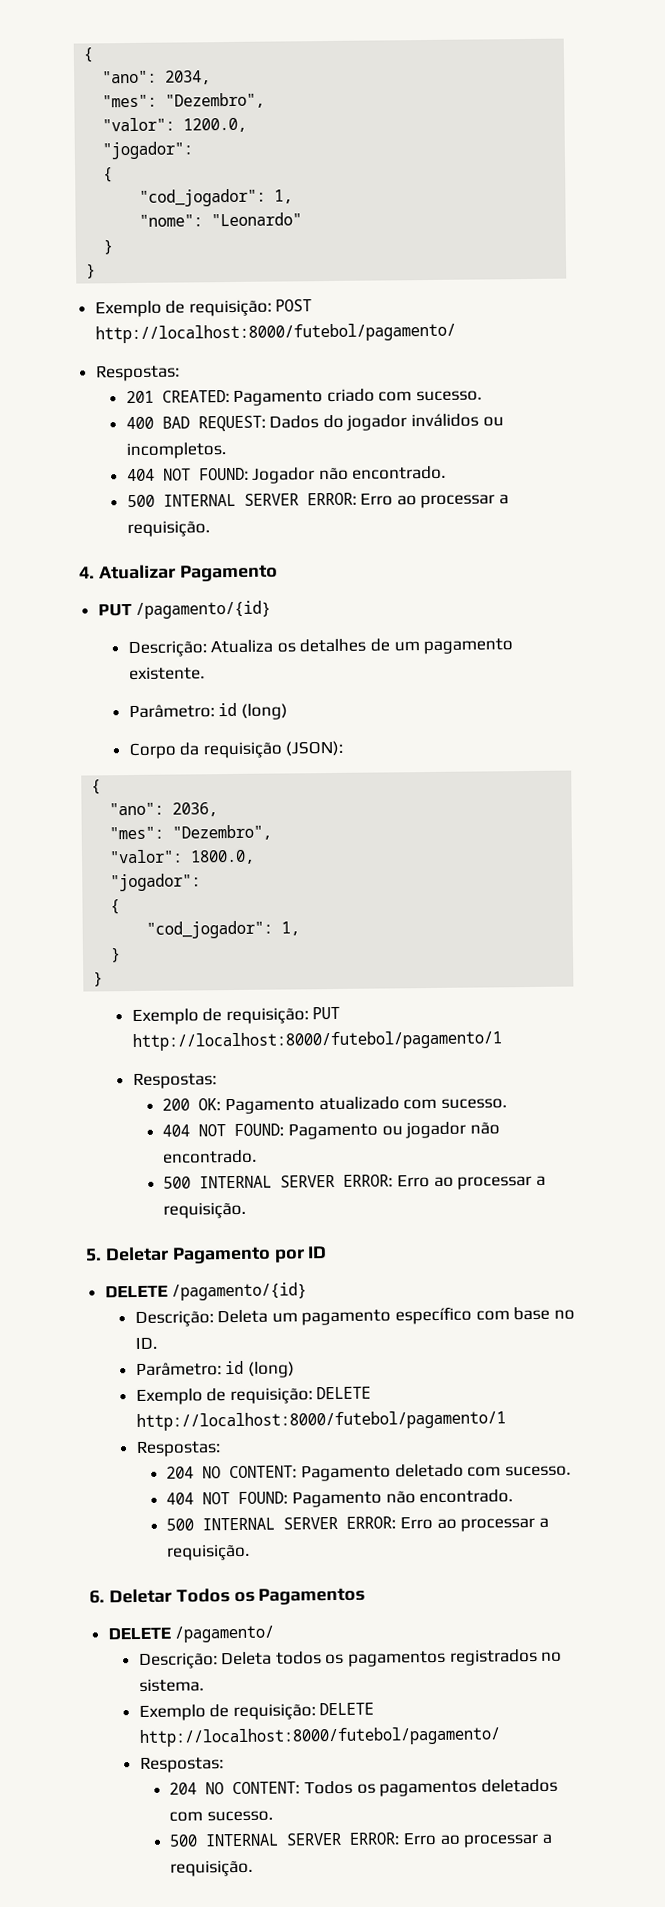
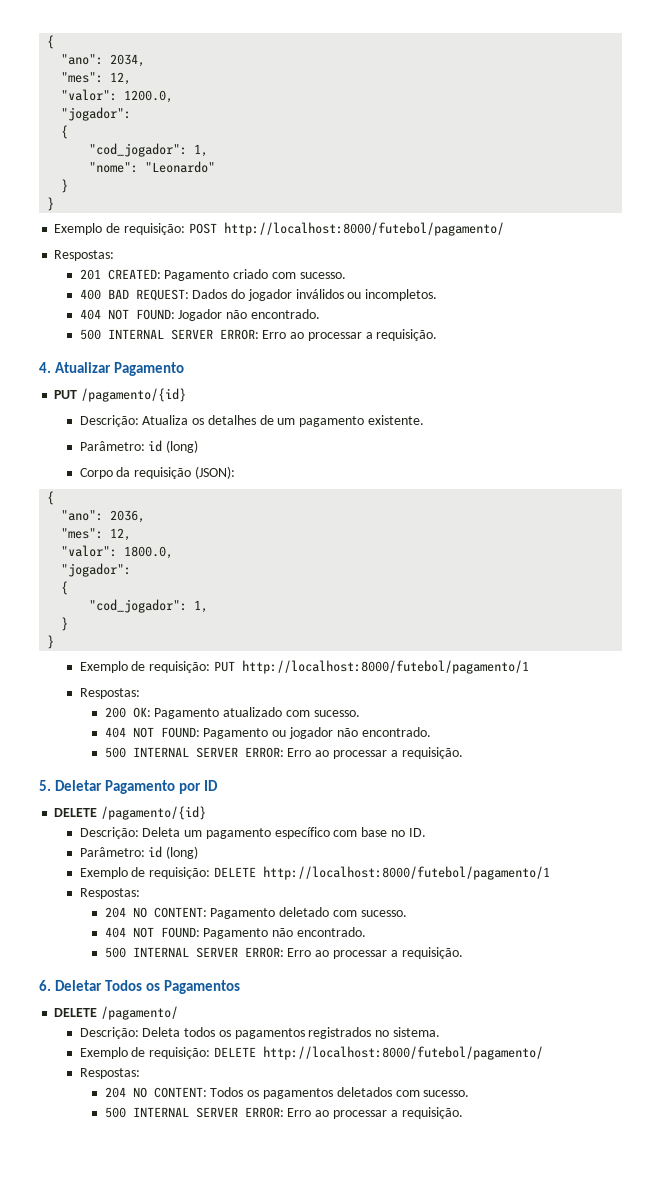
  "ano": 2034,
- "mes": "Dezembro",
+ "mes": 12,
  "ano": 2036,
- "mes": "Dezembro",
+ "mes": 12,

